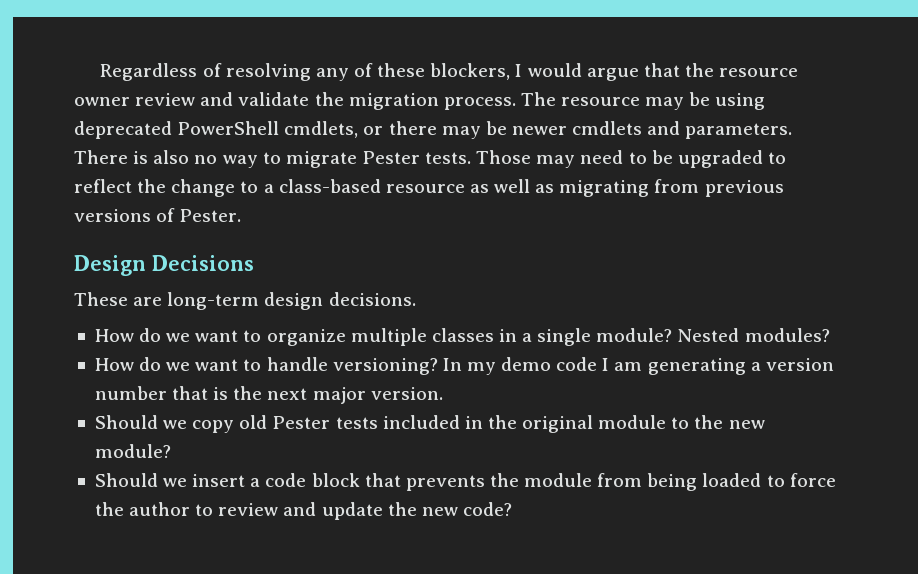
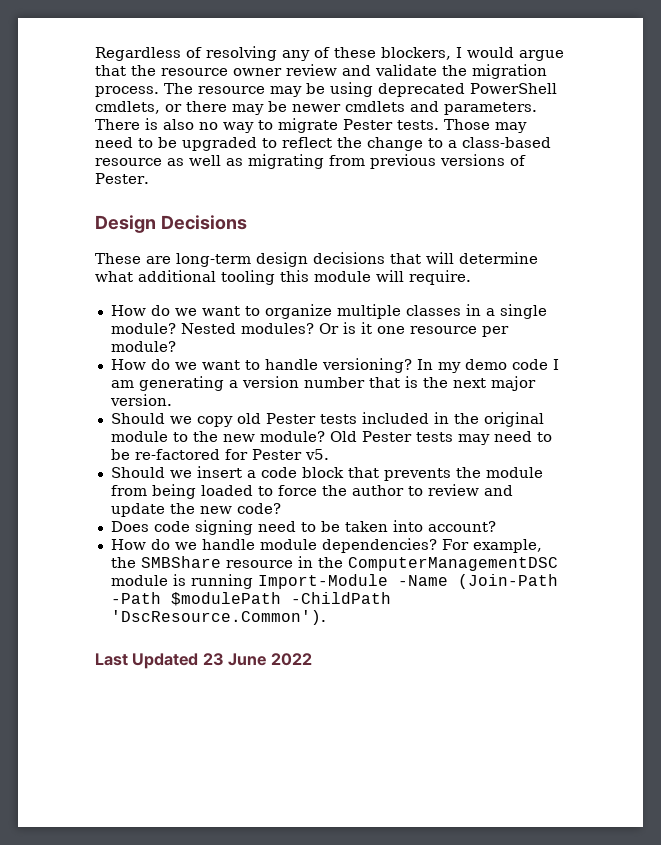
- These are long-term design decisions.
+ These are long-term design decisions that will determine what additional tooling this module will require.
+ Or is it one resource per module?
+ Old Pester tests may need to be re-factored for Pester v5.
+ Does code signing need to be taken into account?
+ How do we handle module dependencies? For example, the SMBShare resource in the ComputerManagementDSC module is running Import-Module -Name (Join-Path -Path $modulePath -ChildPath 'DscResource.Common').
+ Last Updated 23 June 2022

